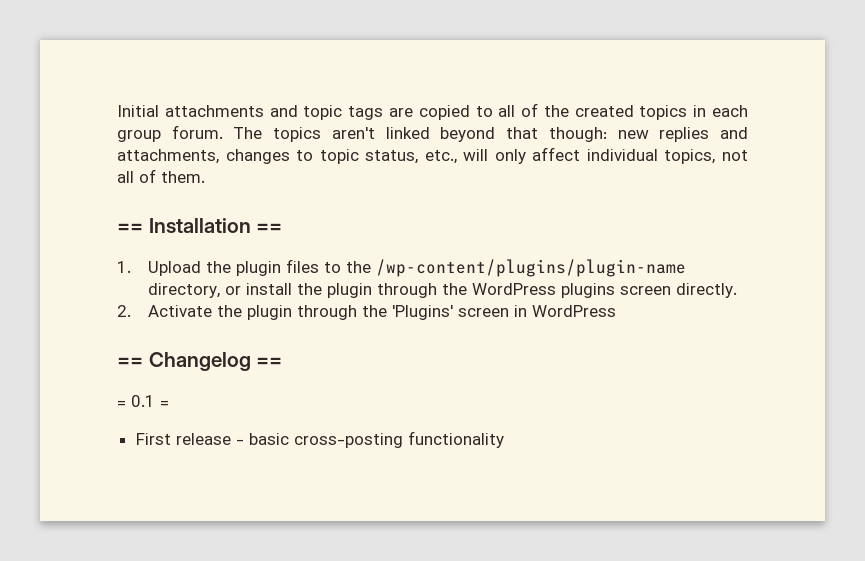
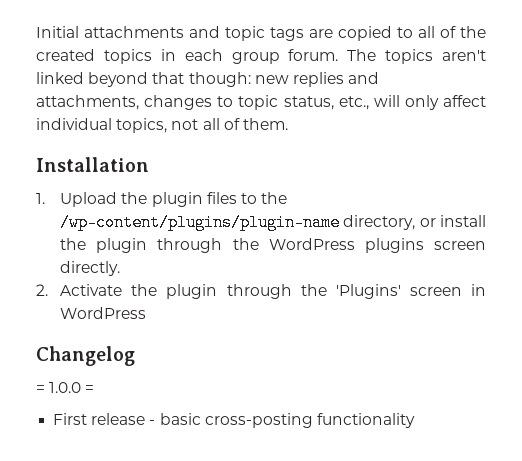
- == Installation ==
+ Installation
- == Changelog ==
- = 0.1 =
+ Changelog
+ = 1.0.0 =

